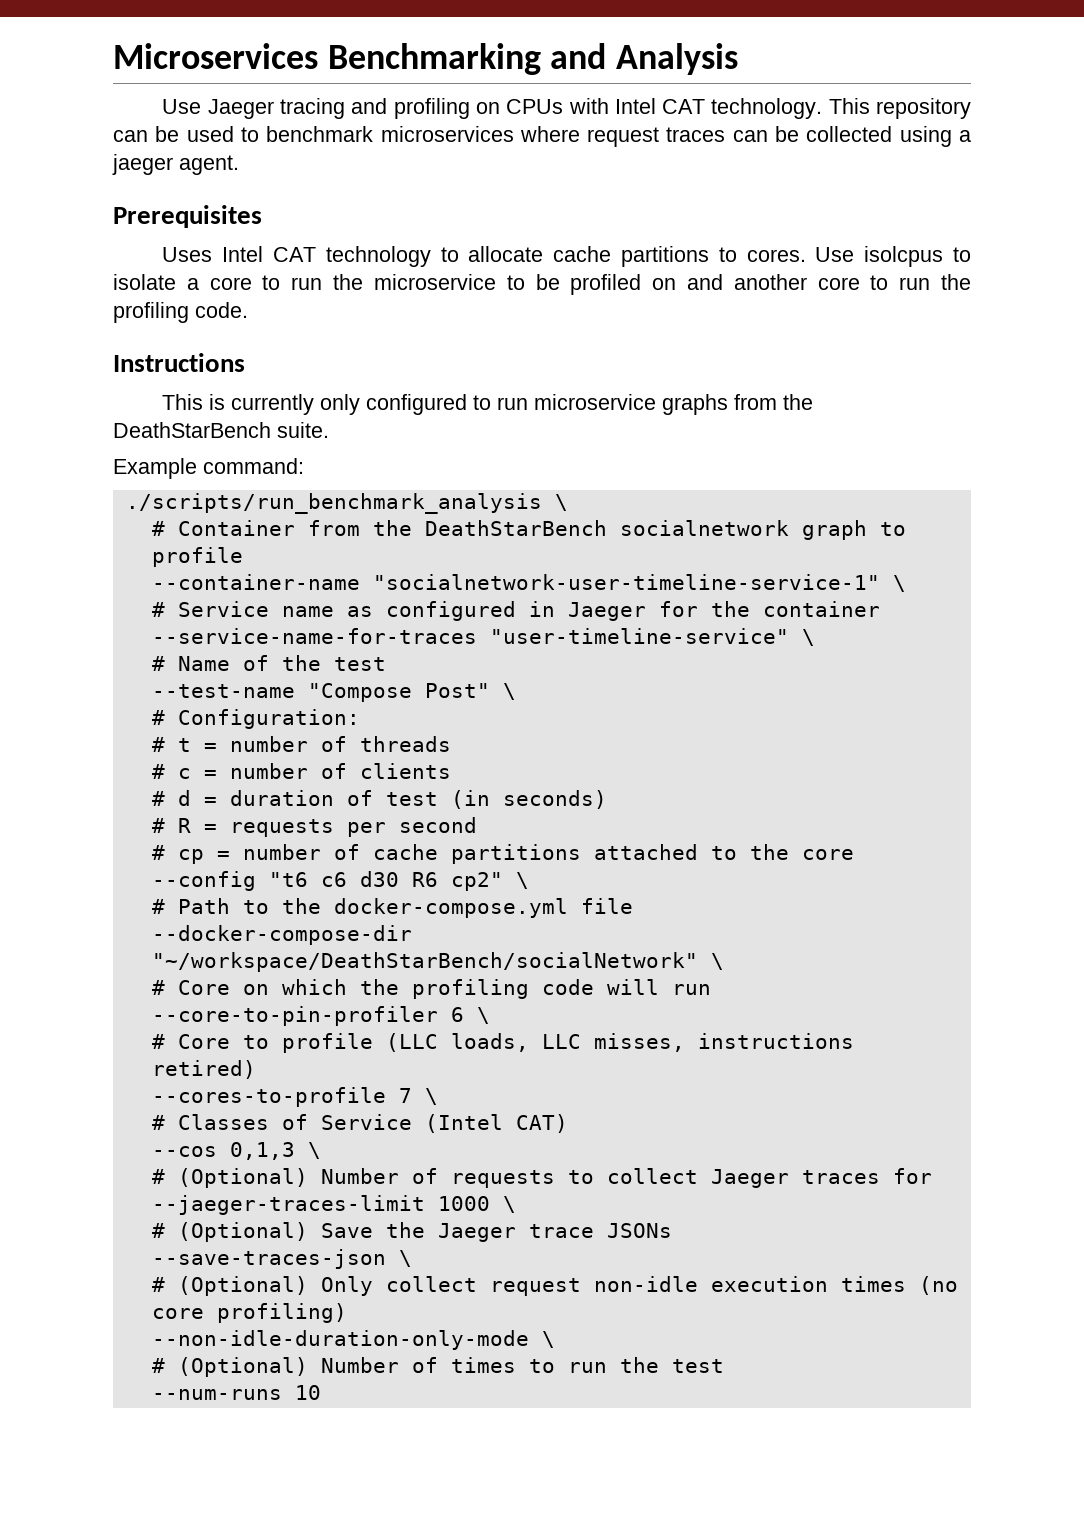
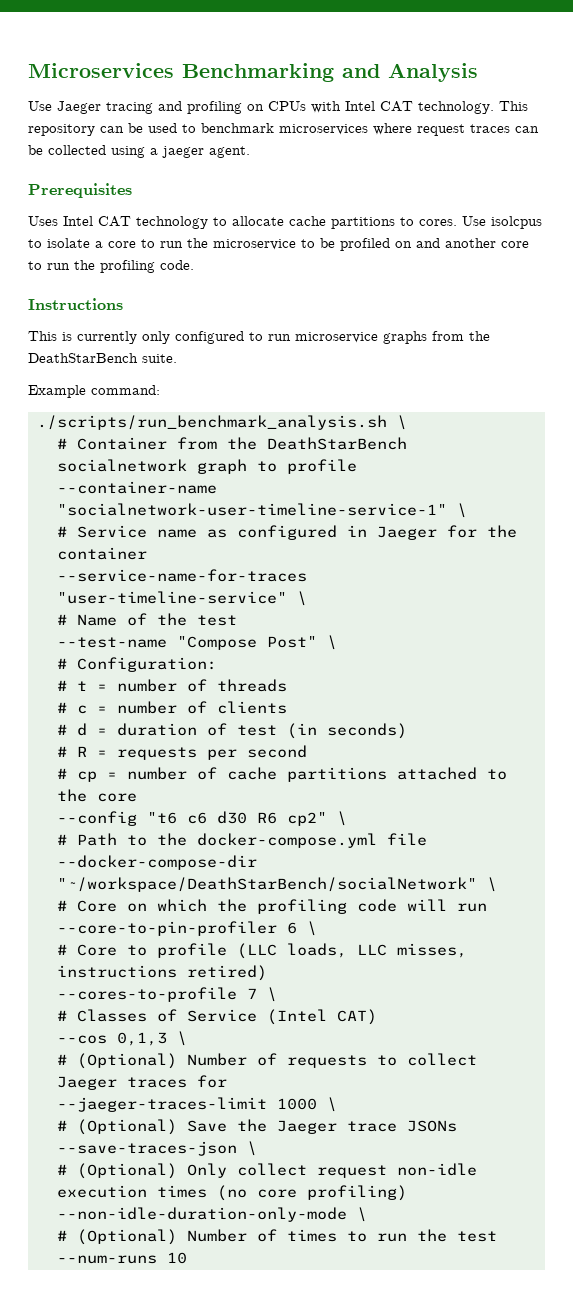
- ./scripts/run_benchmark_analysis \
+ ./scripts/run_benchmark_analysis.sh \

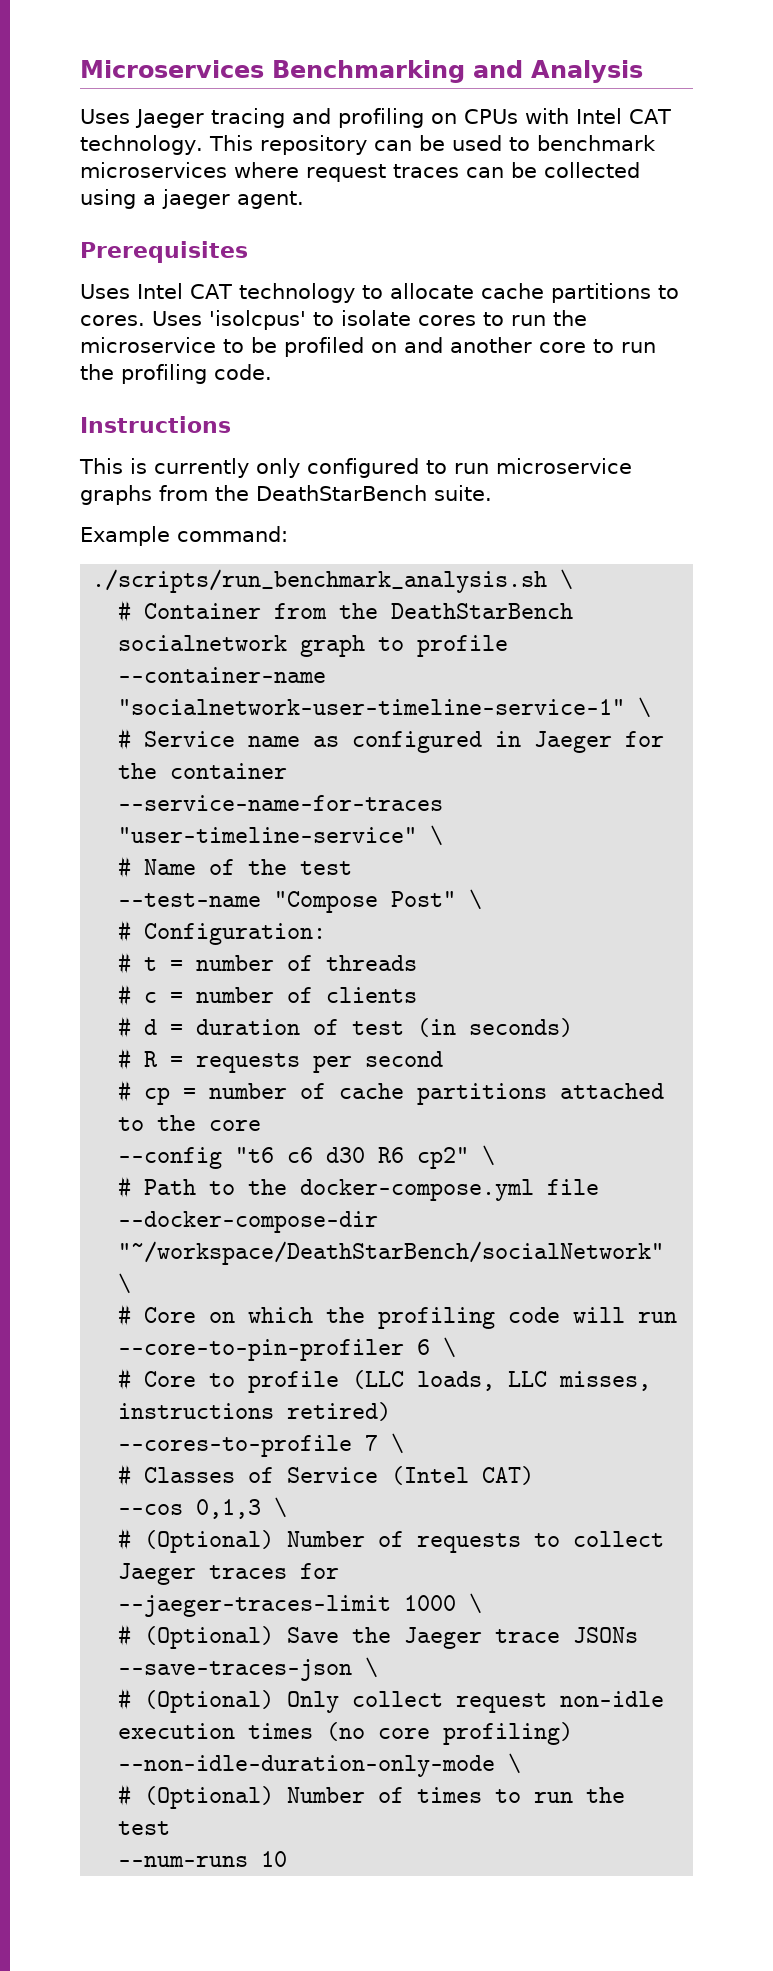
- Use Jaeger tracing and profiling on CPUs with Intel CAT technology.
+ Uses Jaeger tracing and profiling on CPUs with Intel CAT technology.
- Use isolcpus to isolate a core to run the microservice to be profiled on and another core to run the profiling code.
+ Uses 'isolcpus' to isolate cores to run the microservice to be profiled on and another core to run the profiling code.

